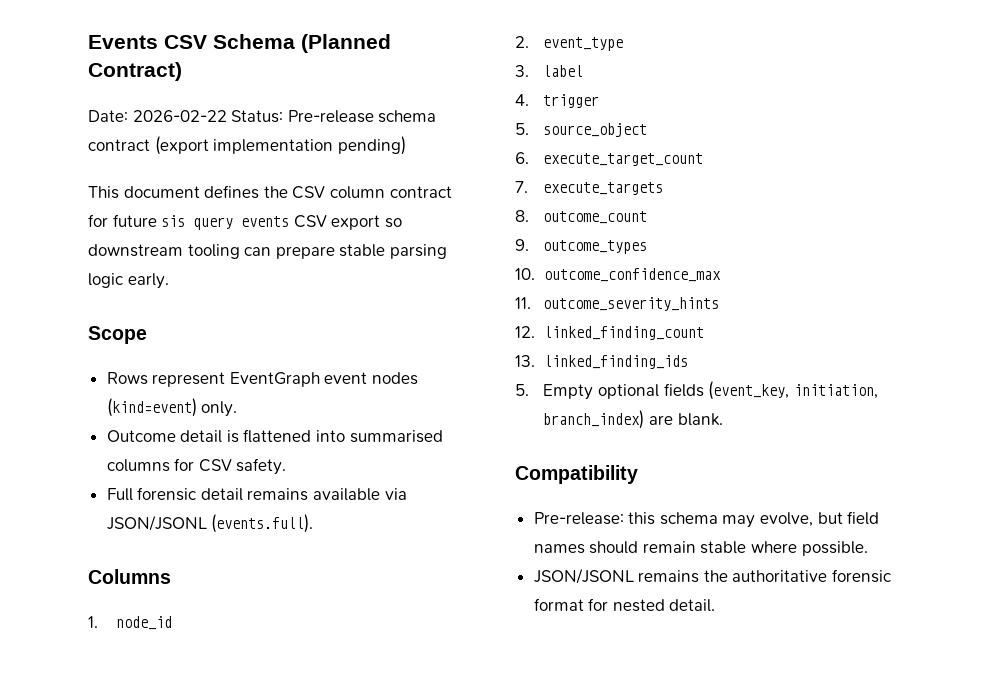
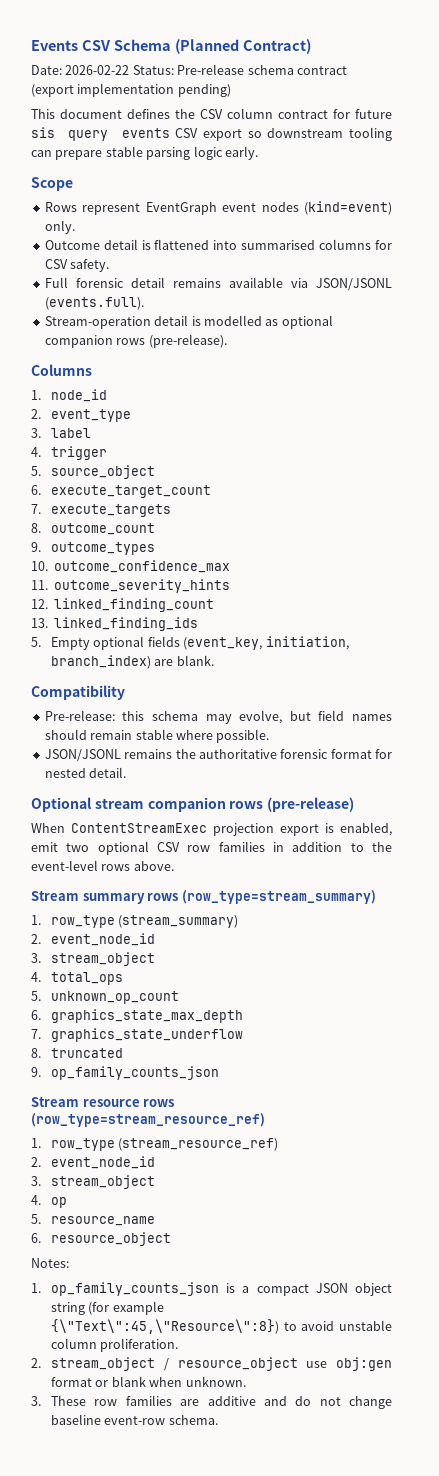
+ Stream-operation detail is modelled as optional companion rows (pre-release).
+ Optional stream companion rows (pre-release)
+ When ContentStreamExec projection export is enabled, emit two optional CSV row families in addition to the event-level rows above.
+ Stream summary rows (row_type=stream_summary)
+ 1. row_type (stream_summary)
+ 2. event_node_id
+ 3. stream_object
+ 4. total_ops
+ 5. unknown_op_count
+ 6. graphics_state_max_depth
+ 7. graphics_state_underflow
+ 8. truncated
+ 9. op_family_counts_json
+ Stream resource rows (row_type=stream_resource_ref)
+ 1. row_type (stream_resource_ref)
+ 2. event_node_id
+ 3. stream_object
+ 4. op
+ 5. resource_name
+ 6. resource_object
+ Notes:
+ 1. op_family_counts_json is a compact JSON object string (for example {\"Text\":45,\"Resource\":8}) to avoid unstable column proliferation.
+ 2. stream_object / resource_object use obj:gen format or blank when unknown.
+ 3. These row families are additive and do not change baseline event-row schema.

